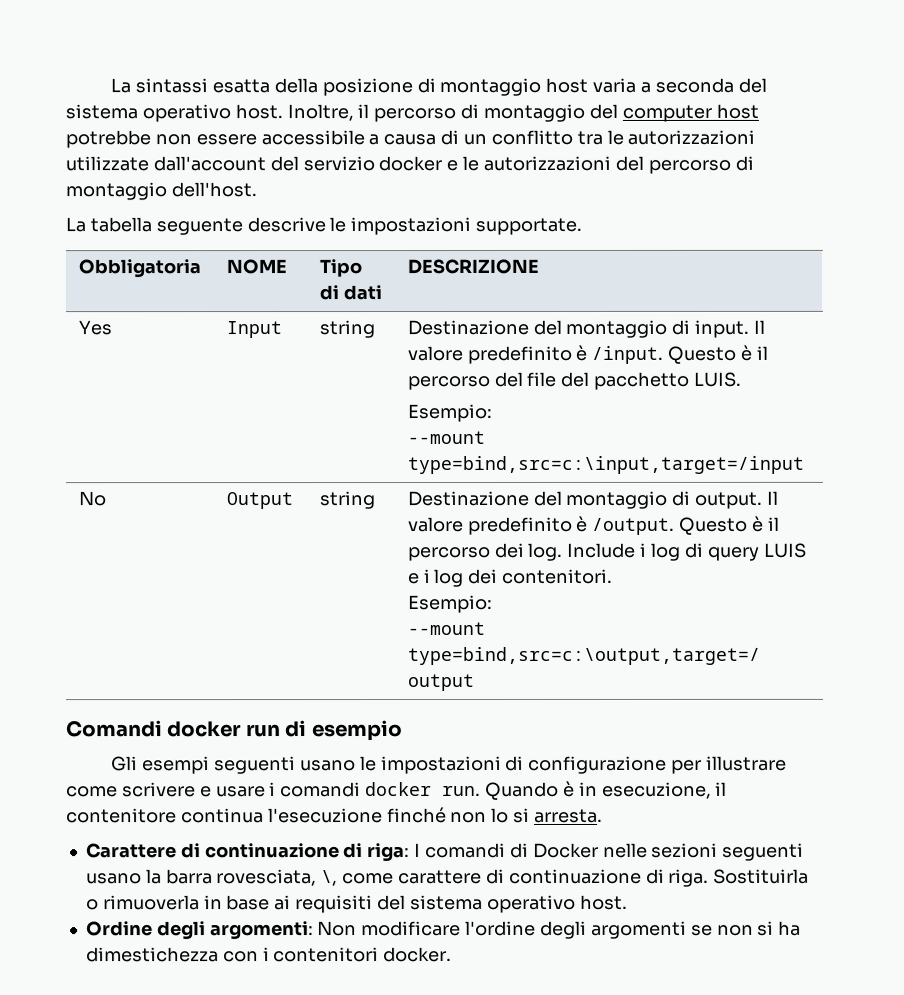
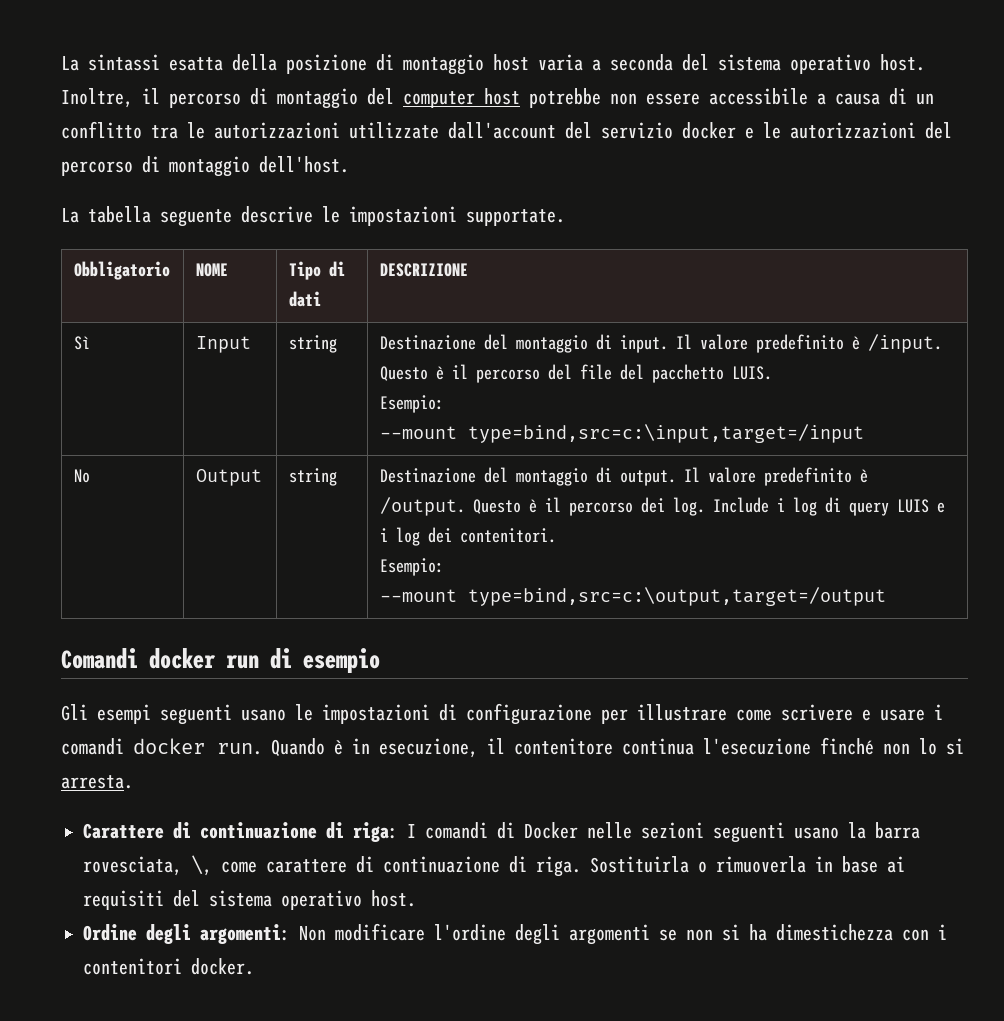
- Obbligatoria | NOME | Tipo di dati | DESCRIZIONE
+ Obbligatorio | NOME | Tipo di dati | DESCRIZIONE
- Yes | Input | string | Destinazione del montaggio di input. Il valore predefinito è /input. Questo è il percorso del file del pacchetto LUIS.
+ Sì | Input | string | Destinazione del montaggio di input. Il valore predefinito è /input. Questo è il percorso del file del pacchetto LUIS.

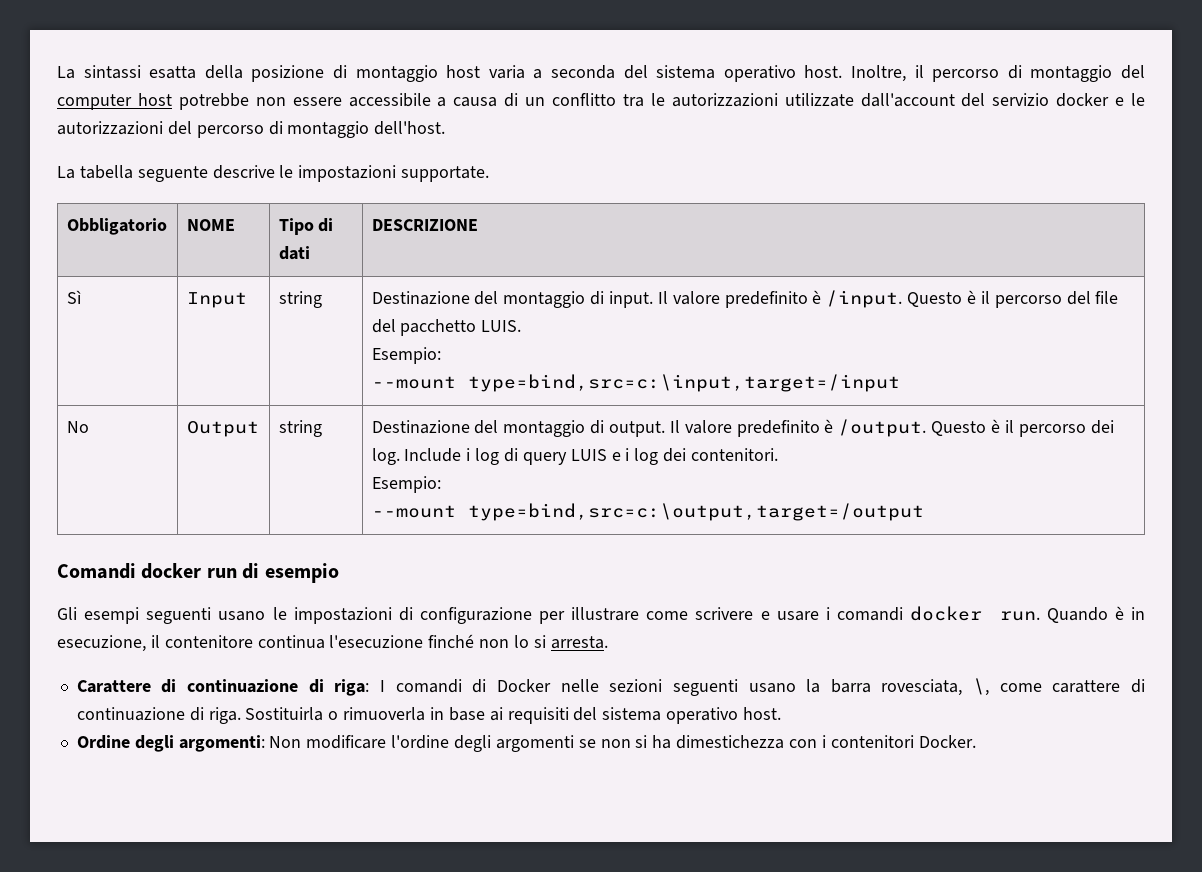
- Ordine degli argomenti: Non modificare l'ordine degli argomenti se non si ha dimestichezza con i contenitori docker.
+ Ordine degli argomenti: Non modificare l'ordine degli argomenti se non si ha dimestichezza con i contenitori Docker.

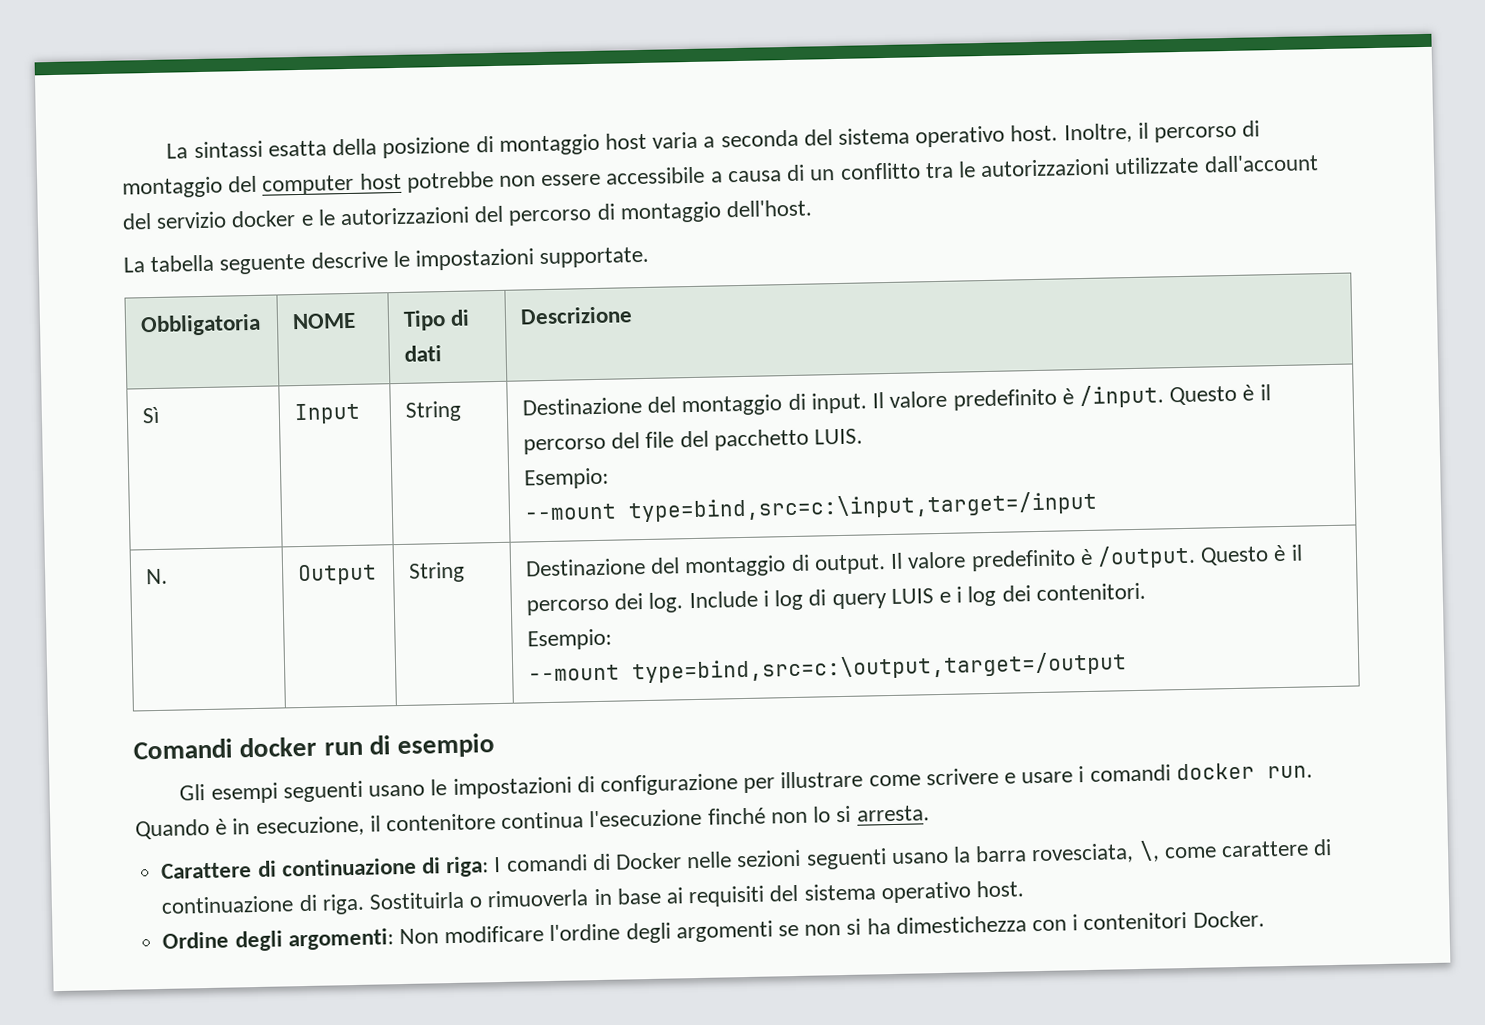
- Obbligatorio | NOME | Tipo di dati | DESCRIZIONE
+ Obbligatoria | NOME | Tipo di dati | Descrizione
- Sì | Input | string | Destinazione del montaggio di input. Il valore predefinito è /input. Questo è il percorso del file del pacchetto LUIS.
+ Sì | Input | String | Destinazione del montaggio di input. Il valore predefinito è /input. Questo è il percorso del file del pacchetto LUIS.
- No | Output | string | Destinazione del montaggio di output. Il valore predefinito è /output. Questo è il percorso dei log. Include i log di query LUIS e i log dei contenitori.
+ N. | Output | String | Destinazione del montaggio di output. Il valore predefinito è /output. Questo è il percorso dei log. Include i log di query LUIS e i log dei contenitori.

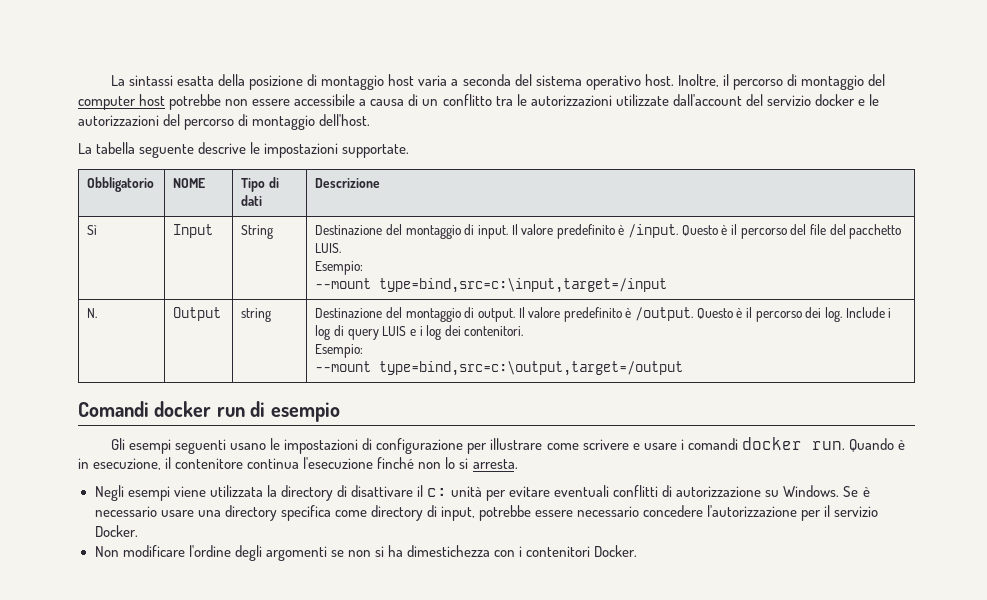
- Obbligatoria | NOME | Tipo di dati | Descrizione
+ Obbligatorio | NOME | Tipo di dati | Descrizione
- N. | Output | String | Destinazione del montaggio di output. Il valore predefinito è /output. Questo è il percorso dei log. Include i log di query LUIS e i log dei contenitori.
+ N. | Output | string | Destinazione del montaggio di output. Il valore predefinito è /output. Questo è il percorso dei log. Include i log di query LUIS e i log dei contenitori.
- Carattere di continuazione di riga: I comandi di Docker nelle sezioni seguenti usano la barra rovesciata, \, come carattere di continuazione di riga. Sostituirla o rimuoverla in base ai requisiti del sistema operativo host.
- Ordine degli argomenti: Non modificare l'ordine degli argomenti se non si ha dimestichezza con i contenitori Docker.
+ Negli esempi viene utilizzata la directory di disattivare il c: unità per evitare eventuali conflitti di autorizzazione su Windows. Se è necessario usare una directory specifica come directory di input, potrebbe essere necessario concedere l'autorizzazione per il servizio Docker.
+ Non modificare l'ordine degli argomenti se non si ha dimestichezza con i contenitori Docker.

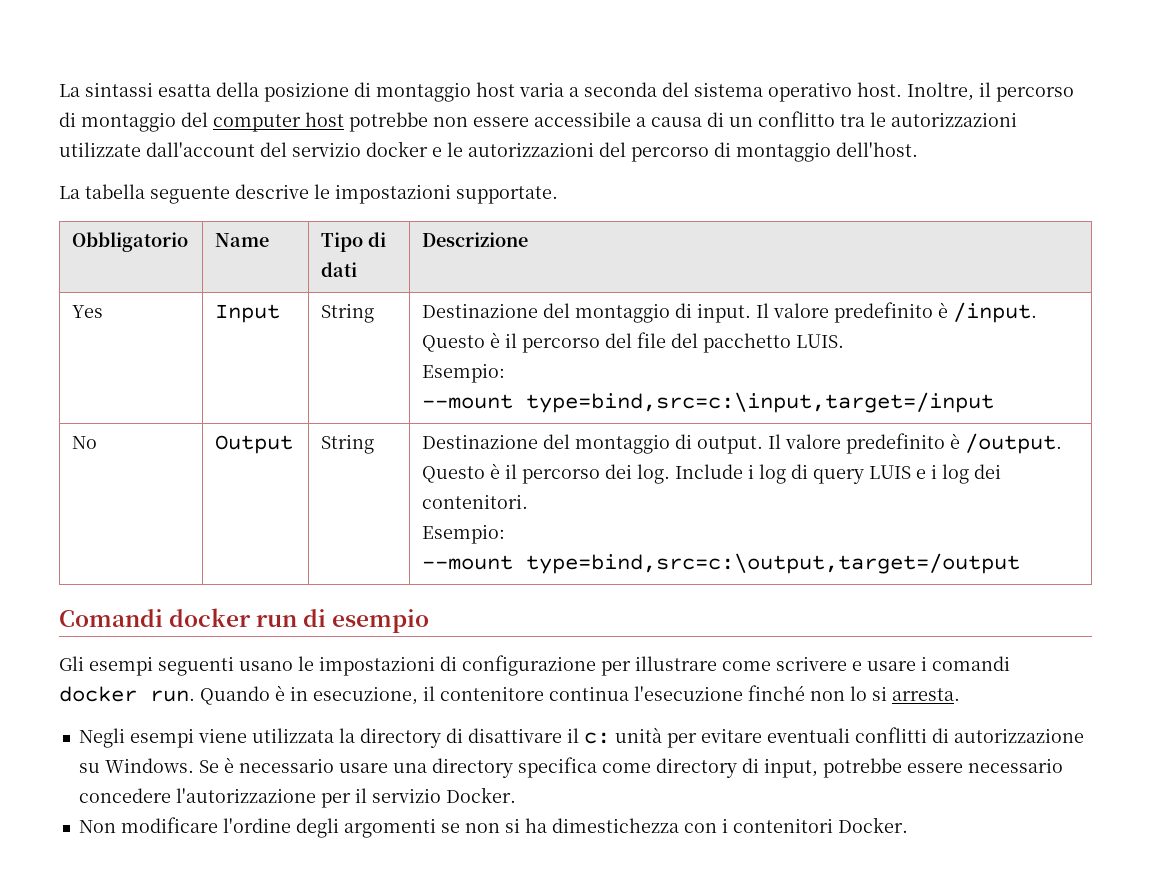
- Obbligatorio | NOME | Tipo di dati | Descrizione
+ Obbligatorio | Name | Tipo di dati | Descrizione
- Sì | Input | String | Destinazione del montaggio di input. Il valore predefinito è /input. Questo è il percorso del file del pacchetto LUIS.
+ Yes | Input | String | Destinazione del montaggio di input. Il valore predefinito è /input. Questo è il percorso del file del pacchetto LUIS.
- N. | Output | string | Destinazione del montaggio di output. Il valore predefinito è /output. Questo è il percorso dei log. Include i log di query LUIS e i log dei contenitori.
+ No | Output | String | Destinazione del montaggio di output. Il valore predefinito è /output. Questo è il percorso dei log. Include i log di query LUIS e i log dei contenitori.

